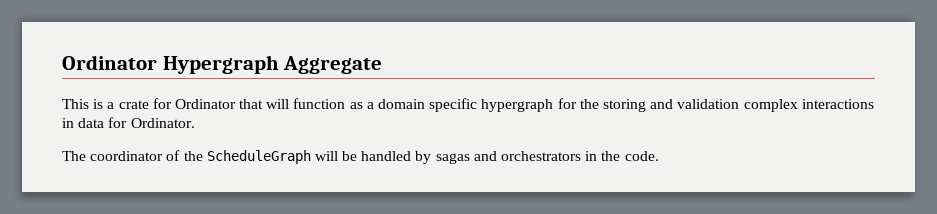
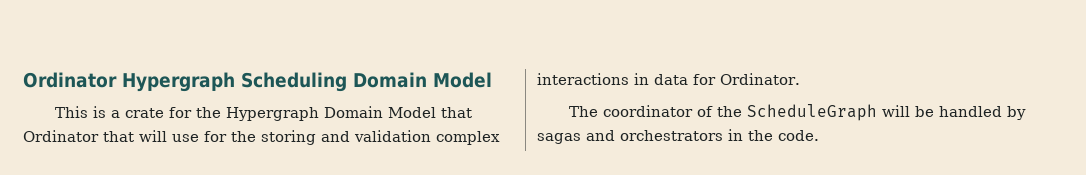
- Ordinator Hypergraph Aggregate
+ Ordinator Hypergraph Scheduling Domain Model
- This is a crate for Ordinator that will function as a domain specific hypergraph for the storing and validation complex interactions in data for Ordinator.
+ This is a crate for the Hypergraph Domain Model that Ordinator that will use for the storing and validation complex interactions in data for Ordinator.

